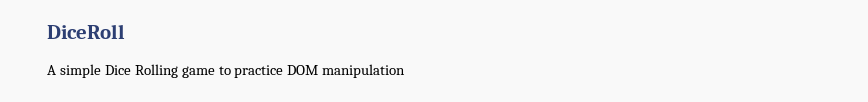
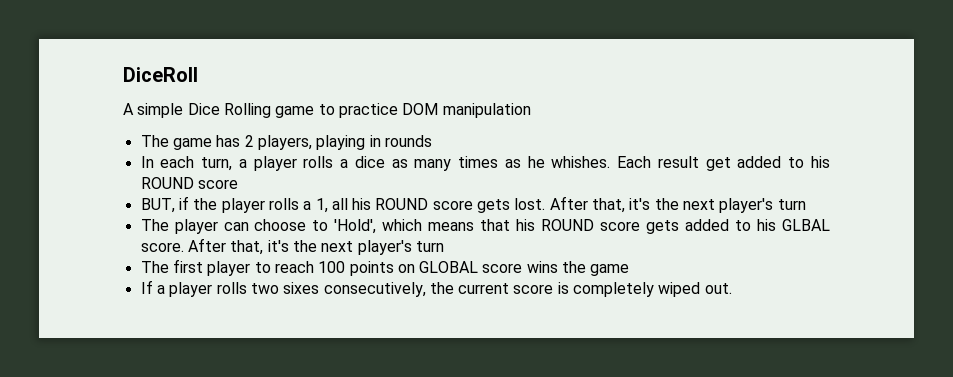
+ The game has 2 players, playing in rounds
+ In each turn, a player rolls a dice as many times as he whishes. Each result get added to his ROUND score
+ BUT, if the player rolls a 1, all his ROUND score gets lost. After that, it's the next player's turn
+ The player can choose to 'Hold', which means that his ROUND score gets added to his GLBAL score. After that, it's the next player's turn
+ The first player to reach 100 points on GLOBAL score wins the game
+ If a player rolls two sixes consecutively, the current score is completely wiped out.

